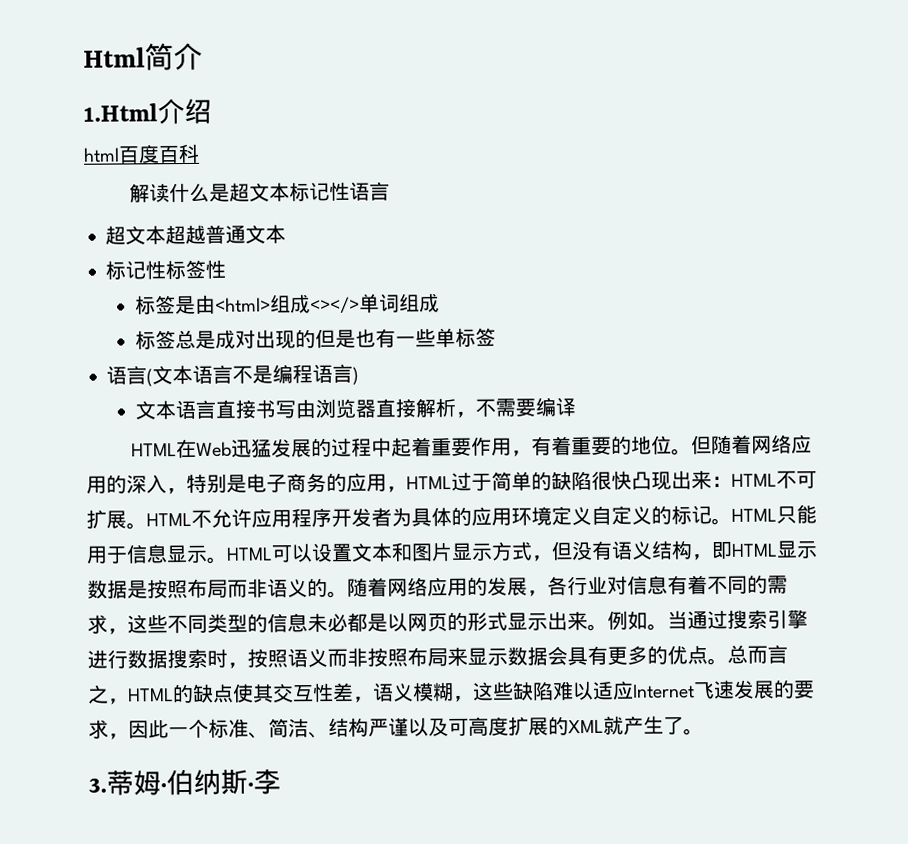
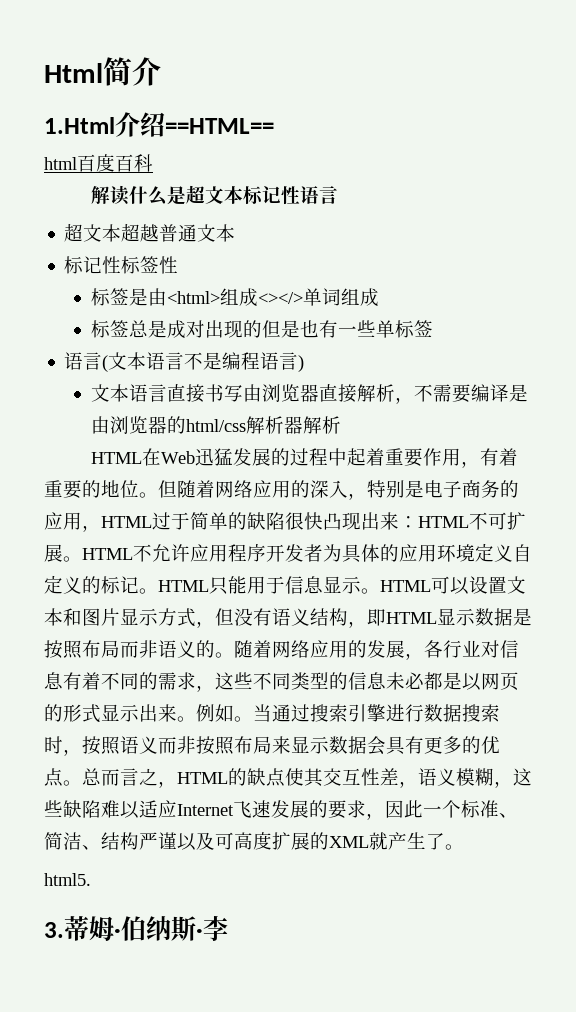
- 1.Html介绍
+ 1.Html介绍==HTML==
- 文本语言直接书写由浏览器直接解析，不需要编译
+ 文本语言直接书写由浏览器直接解析，不需要编译是由浏览器的html/css解析器解析
+ html5.

